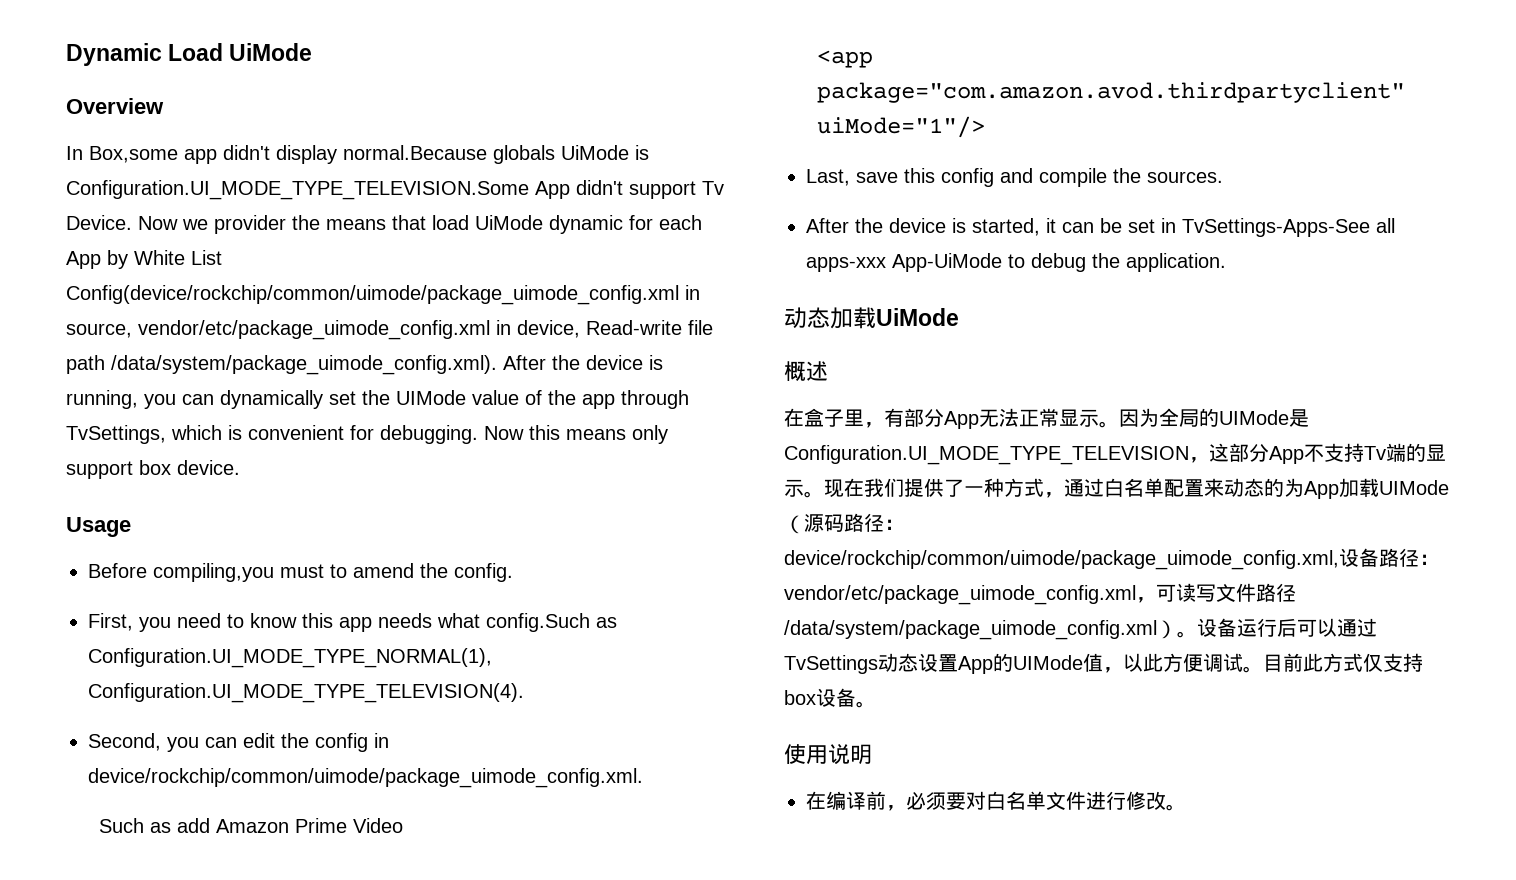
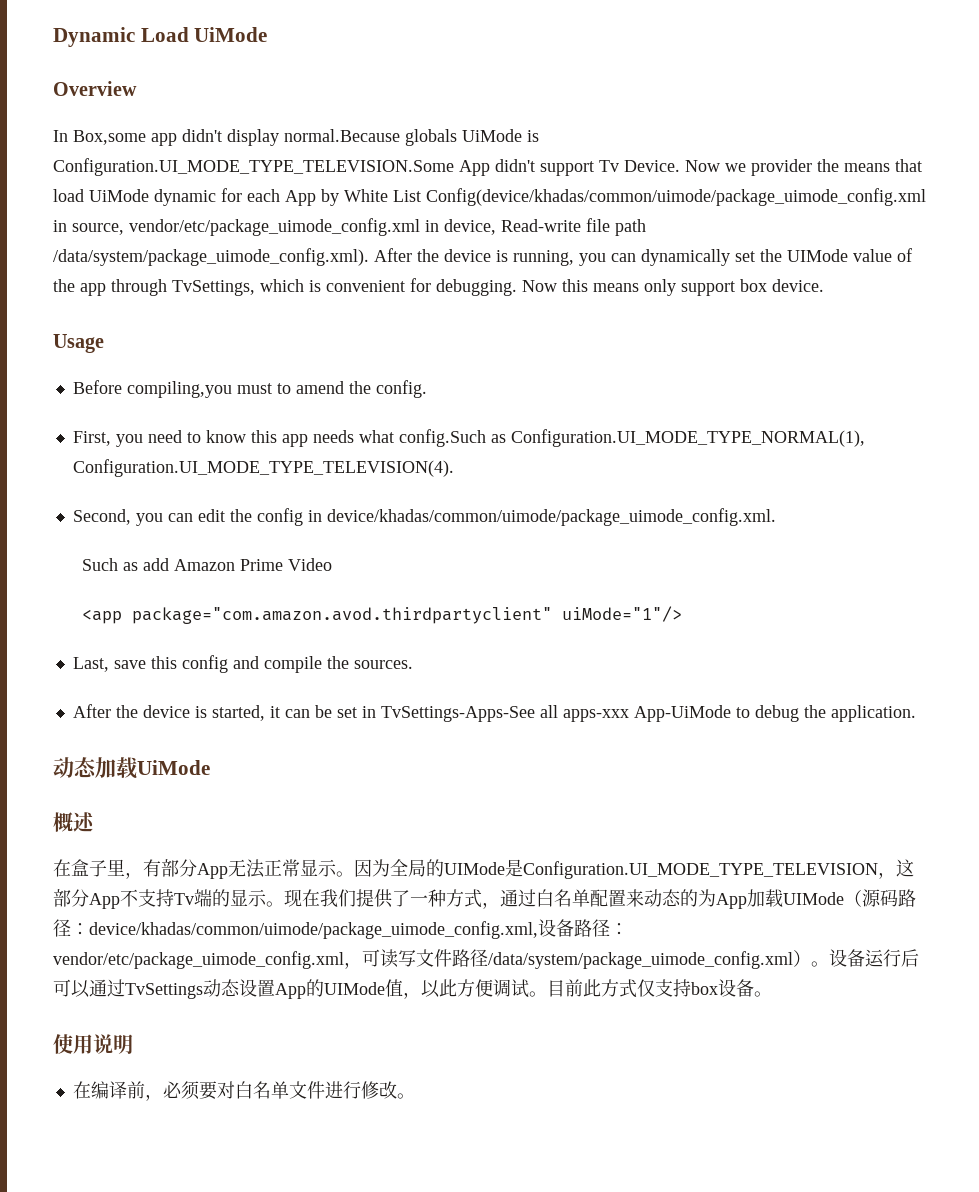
- Now we provider the means that load UiMode dynamic for each App by White List Config(device/rockchip/common/uimode/package_uimode_config.xml in source, vendor/etc/package_uimode_config.xml in device, Read-write file path /data/system/package_uimode_config.xml). After the device is running, you can dynamically set the UIMode value of the app through TvSettings, which is convenient for debugging.
+ Now we provider the means that load UiMode dynamic for each App by White List Config(device/khadas/common/uimode/package_uimode_config.xml in source, vendor/etc/package_uimode_config.xml in device, Read-write file path /data/system/package_uimode_config.xml). After the device is running, you can dynamically set the UIMode value of the app through TvSettings, which is convenient for debugging.
- Second, you can edit the config in device/rockchip/common/uimode/package_uimode_config.xml.
+ Second, you can edit the config in device/khadas/common/uimode/package_uimode_config.xml.
- 现在我们提供了一种方式，通过白名单配置来动态的为App加载UIMode（源码路径：device/rockchip/common/uimode/package_uimode_config.xml,设备路径：vendor/etc/package_uimode_config.xml，可读写文件路径/data/system/package_uimode_config.xml）。
+ 现在我们提供了一种方式，通过白名单配置来动态的为App加载UIMode（源码路径：device/khadas/common/uimode/package_uimode_config.xml,设备路径：vendor/etc/package_uimode_config.xml，可读写文件路径/data/system/package_uimode_config.xml）。

